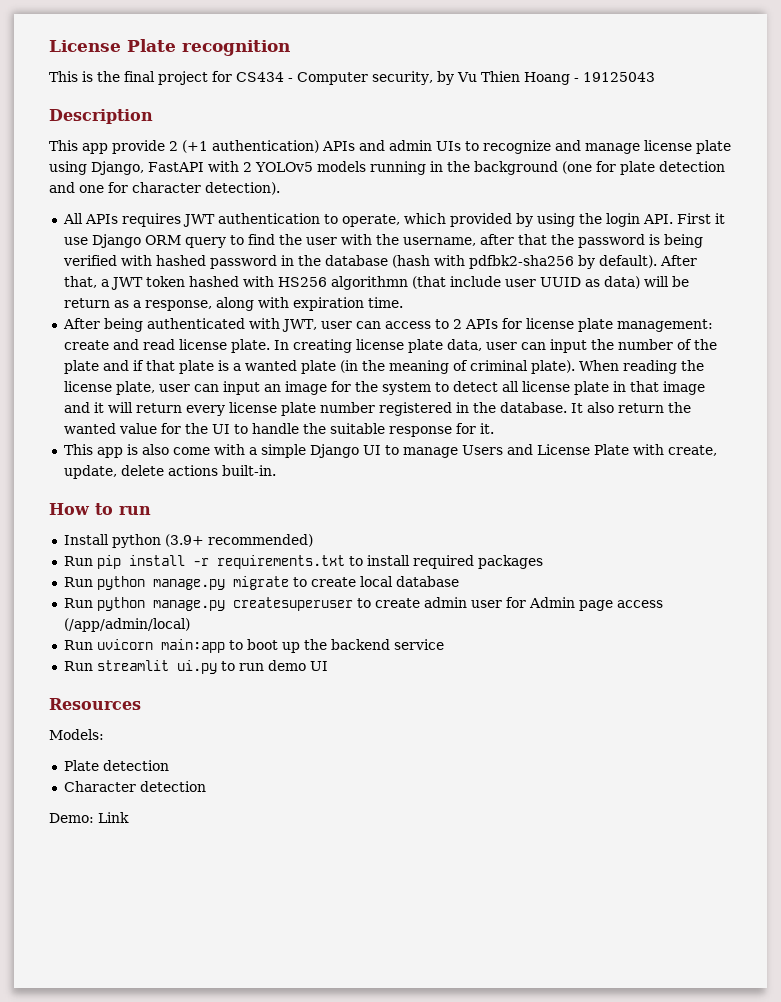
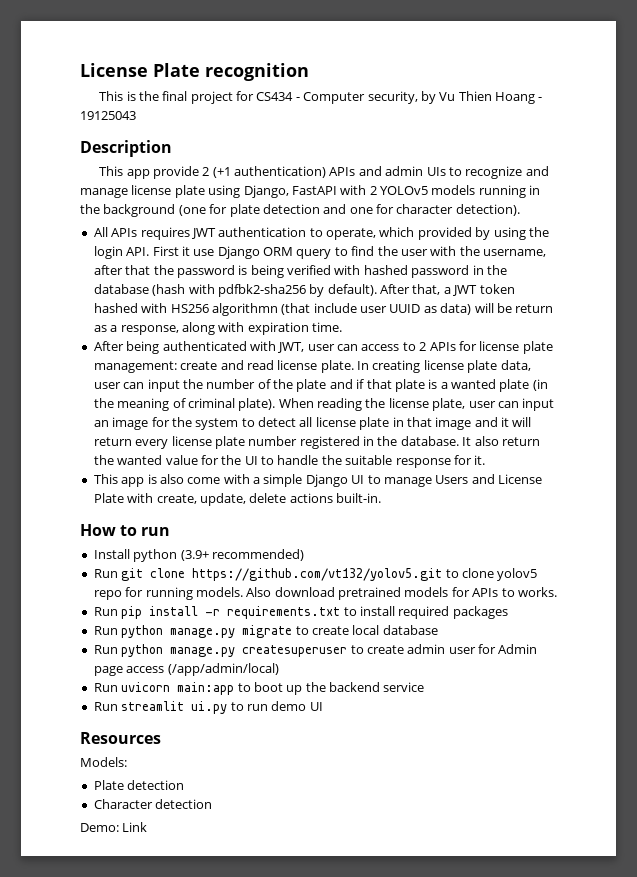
+ Run git clone https://github.com/vt132/yolov5.git to clone yolov5 repo for running models. Also download pretrained models for APIs to works.

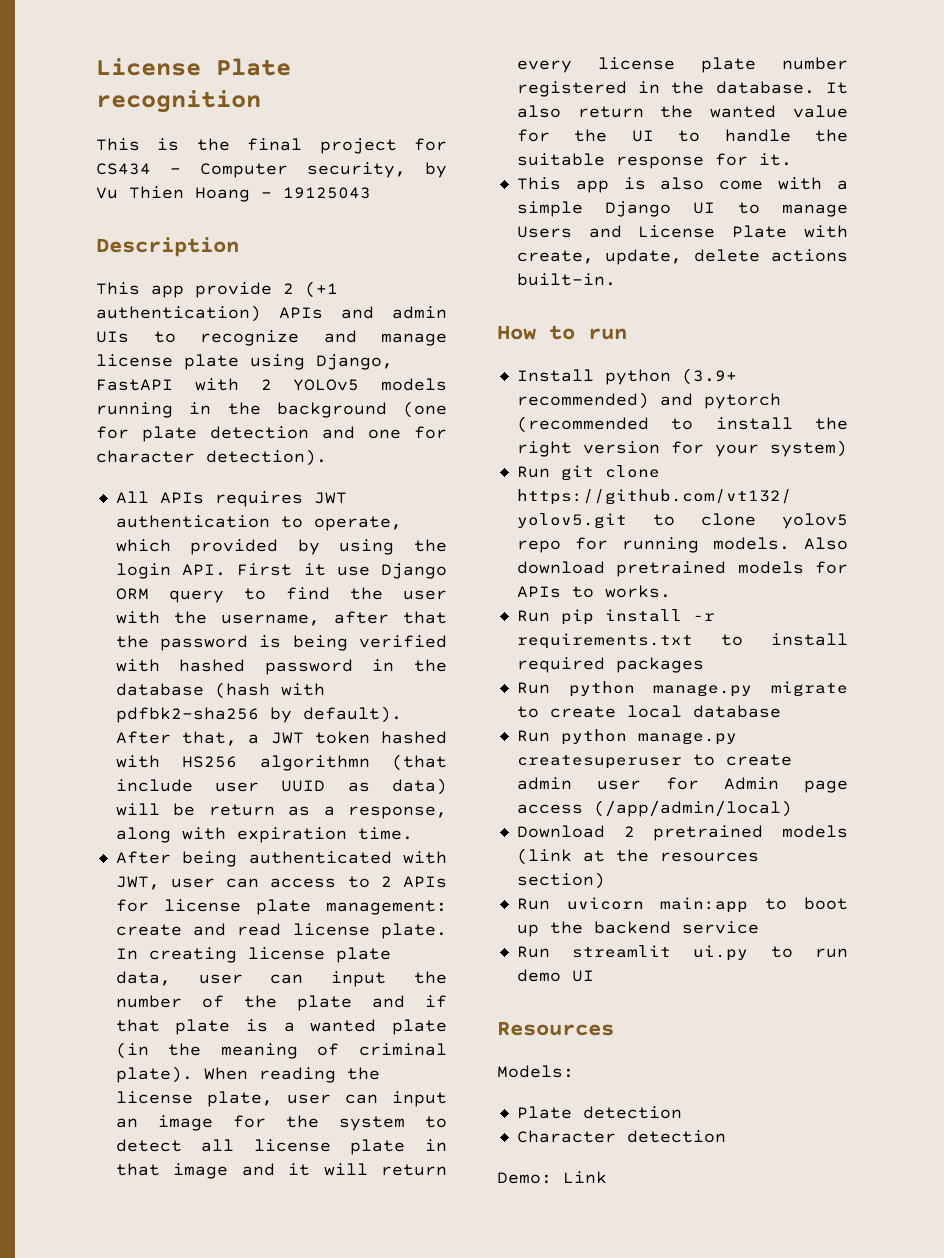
- Install python (3.9+ recommended)
+ Install python (3.9+ recommended) and pytorch (recommended to install the right version for your system)
+ Download 2 pretrained models (link at the resources section)

